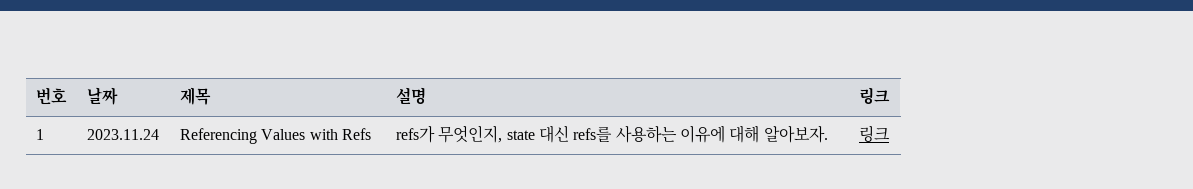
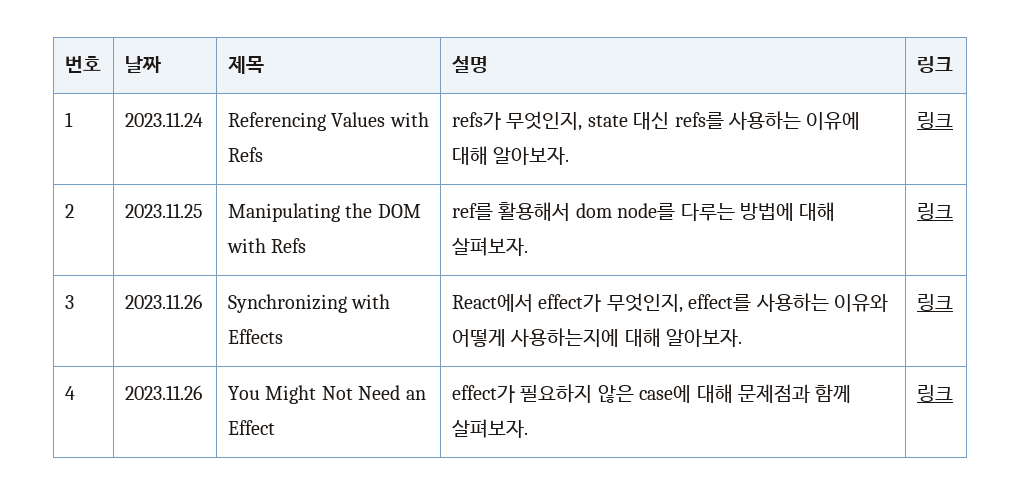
+ 2 | 2023.11.25 | Manipulating the DOM with Refs | ref를 활용해서 dom node를 다루는 방법에 대해 살펴보자. | 링크
+ 3 | 2023.11.26 | Synchronizing with Effects | React에서 effect가 무엇인지, effect를 사용하는 이유와 어떻게 사용하는지에 대해 알아보자. | 링크
+ 4 | 2023.11.26 | You Might Not Need an Effect | effect가 필요하지 않은 case에 대해 문제점과 함께 살펴보자. | 링크

